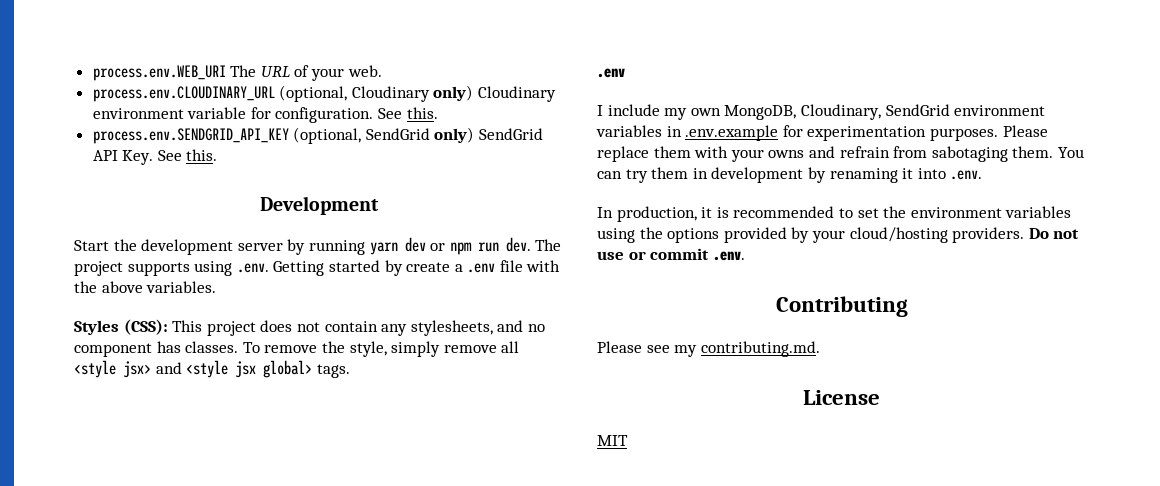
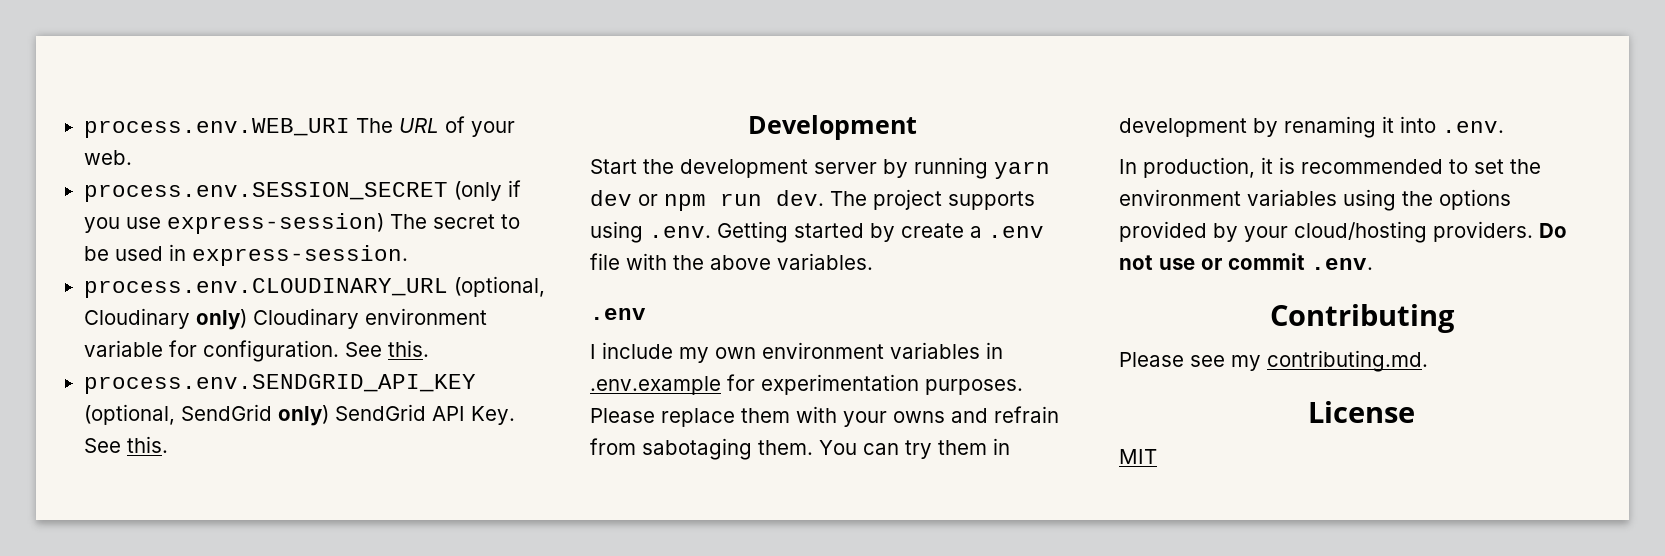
+ process.env.SESSION_SECRET (only if you use express-session) The secret to be used in express-session.
- Styles (CSS): This project does not contain any stylesheets, and no component has classes. To remove the style, simply remove all <style jsx> and <style jsx global> tags.
- I include my own MongoDB, Cloudinary, SendGrid environment variables in .env.example for experimentation purposes.
+ I include my own environment variables in .env.example for experimentation purposes.

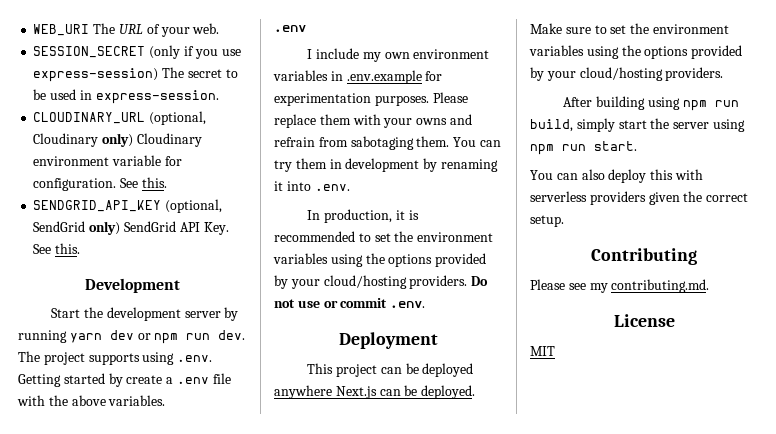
- process.env.WEB_URI The URL of your web.
+ WEB_URI The URL of your web.
- process.env.SESSION_SECRET (only if you use express-session) The secret to be used in express-session.
+ SESSION_SECRET (only if you use express-session) The secret to be used in express-session.
- process.env.CLOUDINARY_URL (optional, Cloudinary only) Cloudinary environment variable for configuration.
+ CLOUDINARY_URL (optional, Cloudinary only) Cloudinary environment variable for configuration.
- process.env.SENDGRID_API_KEY (optional, SendGrid only) SendGrid API Key. See this.
+ SENDGRID_API_KEY (optional, SendGrid only) SendGrid API Key. See this.
+ Deployment
+ This project can be deployed anywhere Next.js can be deployed. Make sure to set the environment variables using the options provided by your cloud/hosting providers.
+ After building using npm run build, simply start the server using npm run start.
+ You can also deploy this with serverless providers given the correct setup.

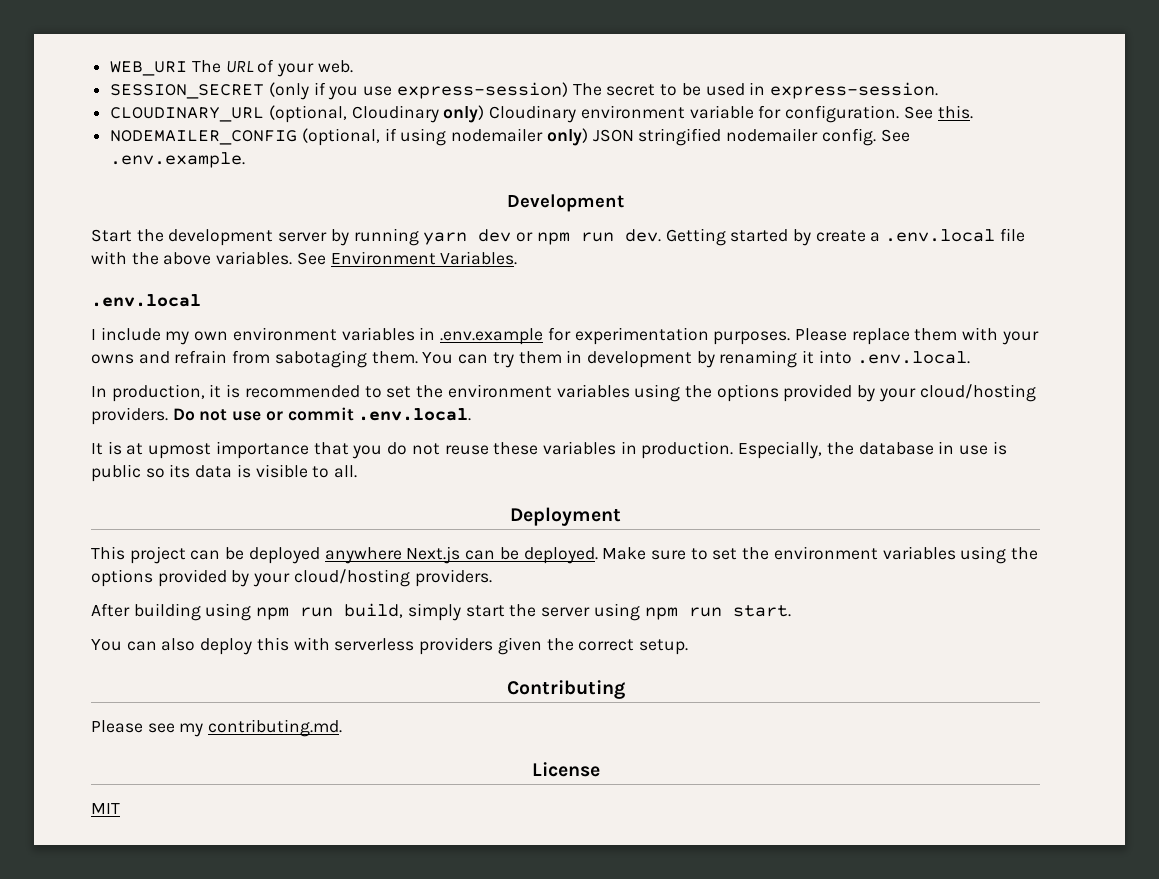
- SENDGRID_API_KEY (optional, SendGrid only) SendGrid API Key. See this.
+ NODEMAILER_CONFIG (optional, if using nodemailer only) JSON stringified nodemailer config. See .env.example.
- The project supports using .env. Getting started by create a .env file with the above variables.
- .env
+ Getting started by create a .env.local file with the above variables. See Environment Variables.
+ .env.local
- You can try them in development by renaming it into .env.
+ You can try them in development by renaming it into .env.local.
- Do not use or commit .env.
+ Do not use or commit .env.local.
+ It is at upmost importance that you do not reuse these variables in production. Especially, the database in use is public so its data is visible to all.

